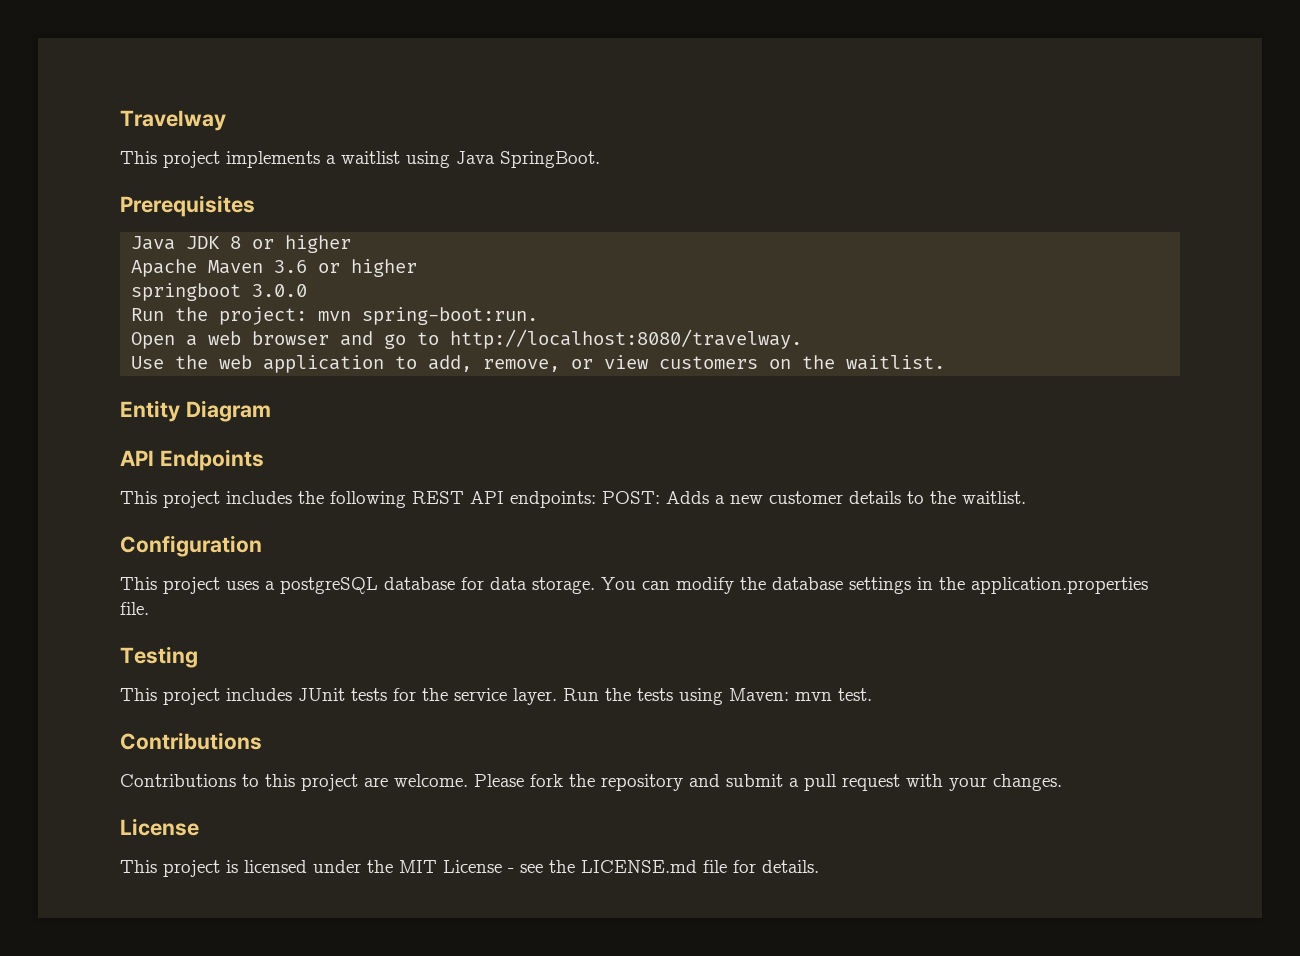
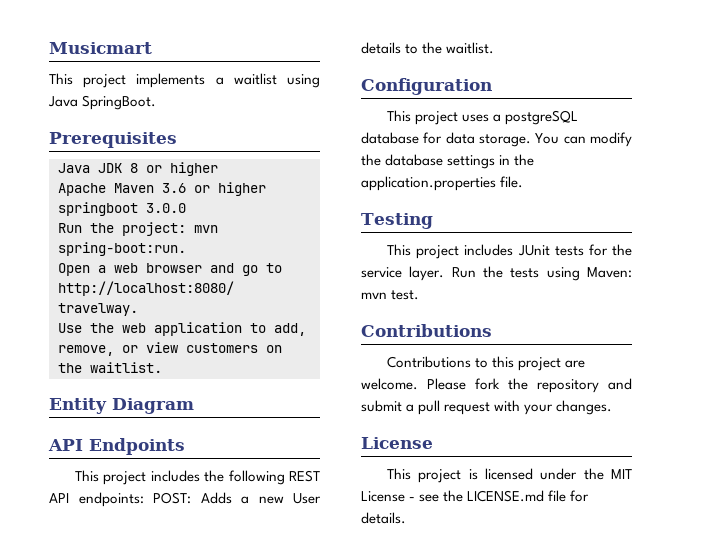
- Travelway
+ Musicmart
- This project includes the following REST API endpoints: POST: Adds a new customer details to the waitlist.
+ This project includes the following REST API endpoints: POST: Adds a new User details to the waitlist.

